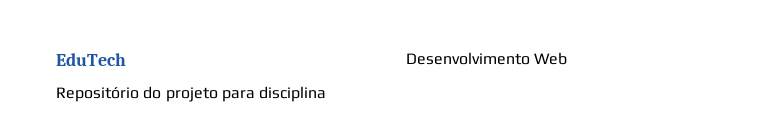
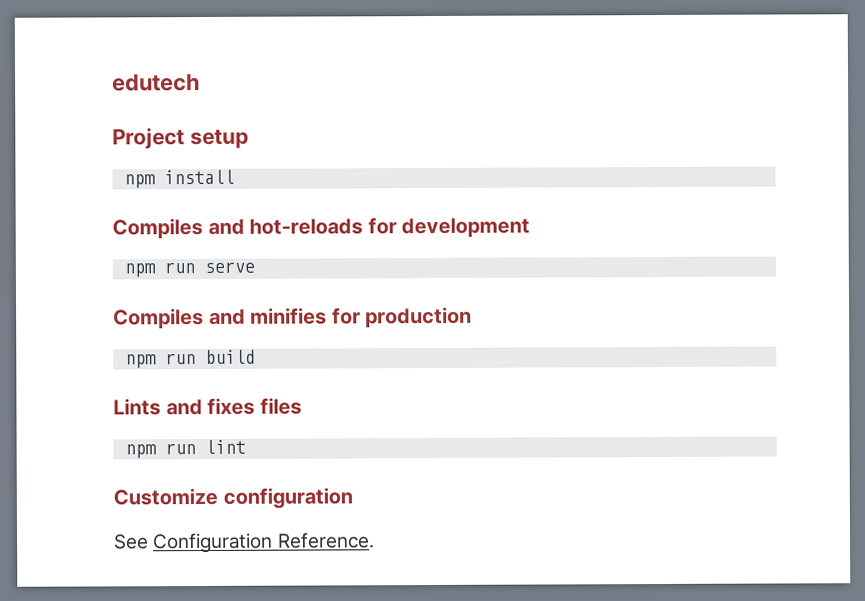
- EduTech
- Repositório do projeto para disciplina Desenvolvimento Web
+ edutech
+ Project setup
+ npm install
+ Compiles and hot-reloads for development
+ npm run serve
+ Compiles and minifies for production
+ npm run build
+ Lints and fixes files
+ npm run lint
+ Customize configuration
+ See Configuration Reference.

